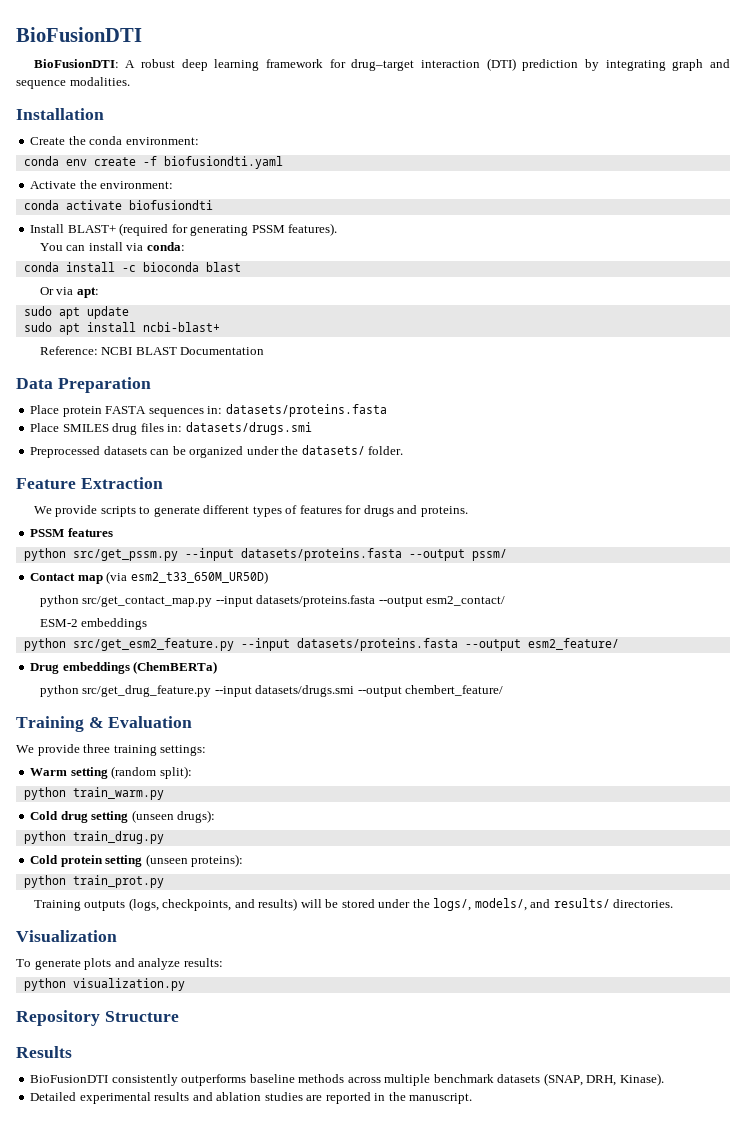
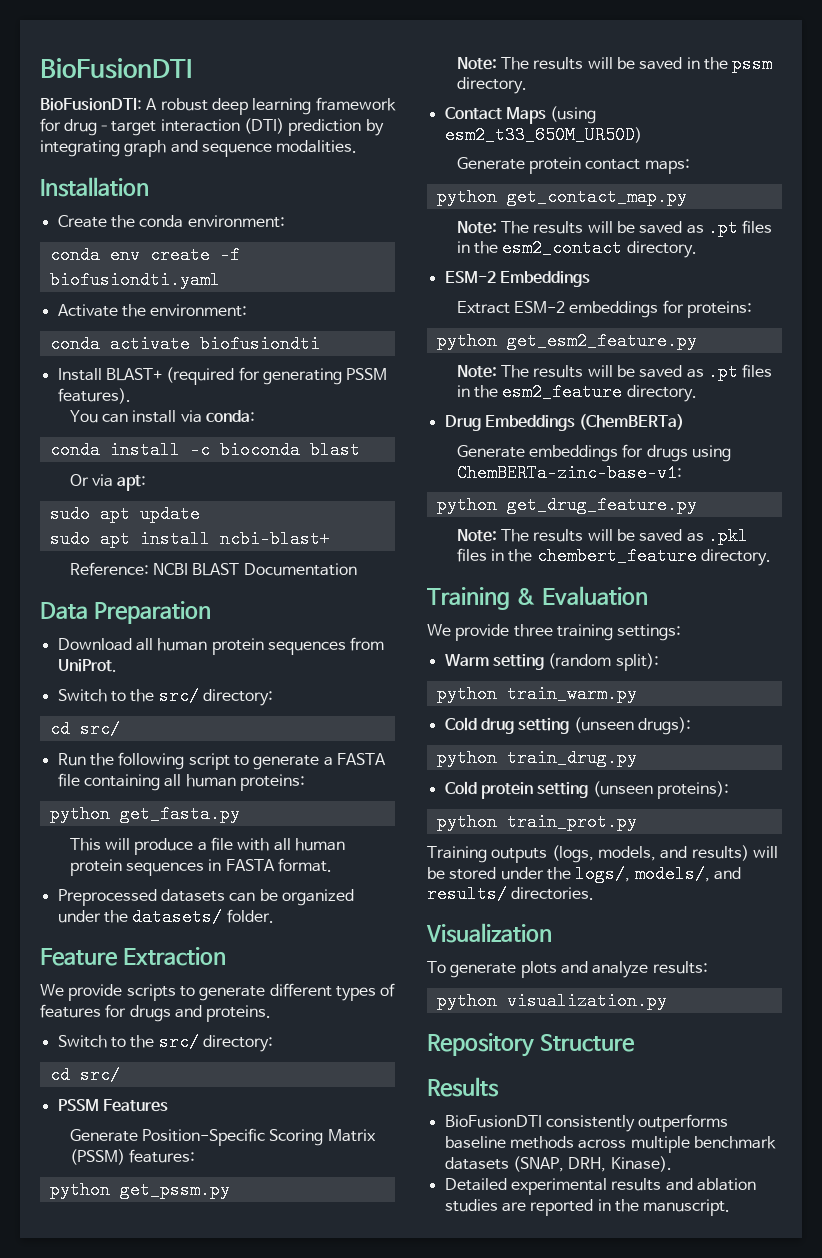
- Place protein FASTA sequences in: datasets/proteins.fasta
- Place SMILES drug files in: datasets/drugs.smi
+ Download all human protein sequences from UniProt.
+ Switch to the src/ directory:
+ cd src/
+ Run the following script to generate a FASTA file containing all human proteins:
+ python get_fasta.py
+ This will produce a file with all human protein sequences in FASTA format.
  We provide scripts to generate different types of features for drugs and proteins.
- PSSM features
- python src/get_pssm.py --input datasets/proteins.fasta --output pssm/
+ Switch to the src/ directory:
+ cd src/
+ PSSM Features
+ Generate Position-Specific Scoring Matrix (PSSM) features:
+ python get_pssm.py
+ Note: The results will be saved in the pssm directory.
- Contact map (via esm2_t33_650M_UR50D)
+ Contact Maps (using esm2_t33_650M_UR50D)
- python src/get_contact_map.py --input datasets/proteins.fasta --output esm2_contact/
- ESM-2 embeddings
- python src/get_esm2_feature.py --input datasets/proteins.fasta --output esm2_feature/
+ Generate protein contact maps:
+ python get_contact_map.py
+ Note: The results will be saved as .pt files in the esm2_contact directory.
+ ESM-2 Embeddings
+ Extract ESM-2 embeddings for proteins:
+ python get_esm2_feature.py
+ Note: The results will be saved as .pt files in the esm2_feature directory.
- Drug embeddings (ChemBERTa)
+ Drug Embeddings (ChemBERTa)
- python src/get_drug_feature.py --input datasets/drugs.smi --output chembert_feature/
+ Generate embeddings for drugs using ChemBERTa-zinc-base-v1:
+ python get_drug_feature.py
+ Note: The results will be saved as .pkl files in the chembert_feature directory.
- Training outputs (logs, checkpoints, and results) will be stored under the logs/, models/, and results/ directories.
+ Training outputs (logs, models, and results) will be stored under the logs/, models/, and results/ directories.

